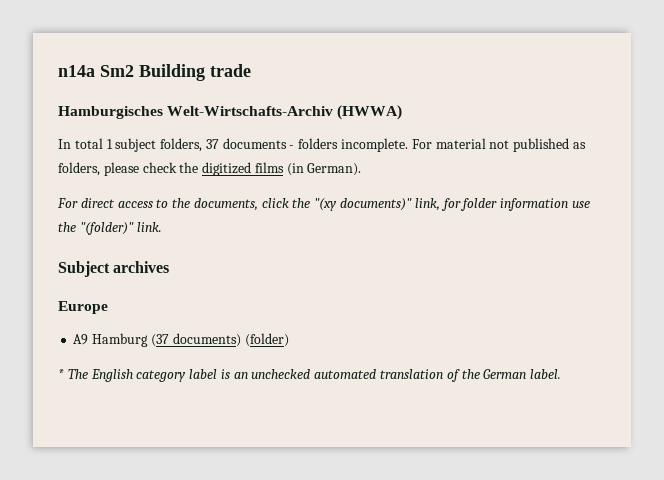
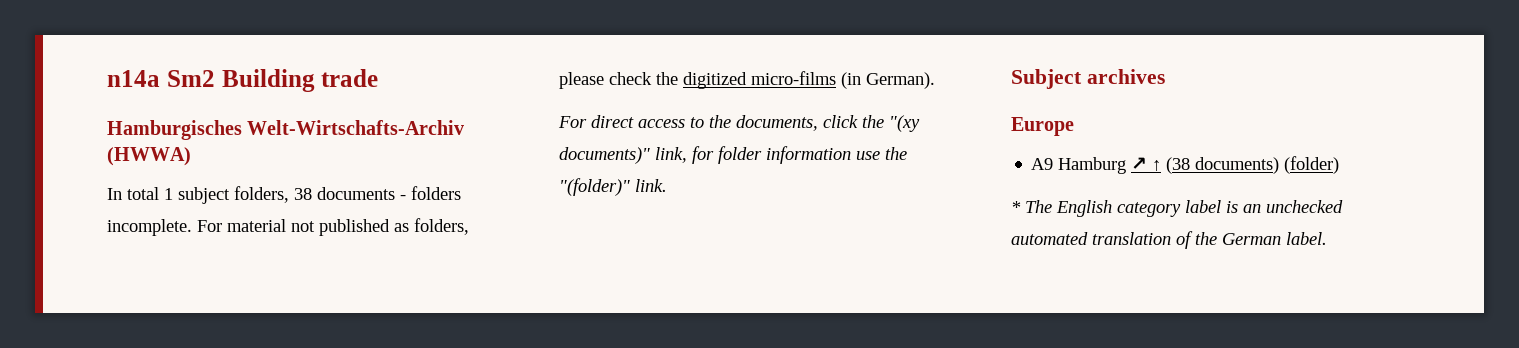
- In total 1 subject folders, 37 documents - folders incomplete.
+ In total 1 subject folders, 38 documents - folders incomplete.
- For material not published as folders, please check the digitized films (in German).
+ For material not published as folders, please check the digitized micro-films (in German).
- A9 Hamburg (37 documents) (folder)
+ A9 Hamburg ↗ ↑ (38 documents) (folder)

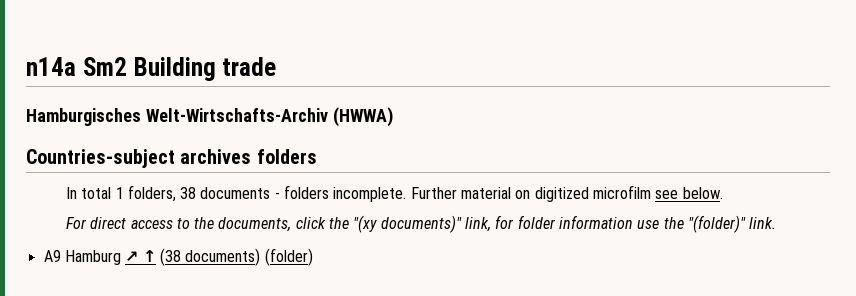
+ Countries-subject archives folders
- In total 1 subject folders, 38 documents - folders incomplete.
+ In total 1 folders, 38 documents - folders incomplete.
- For material not published as folders, please check the digitized micro-films (in German).
+ Further material on digitized microfilm see below.
- Subject archives
- Europe
- * The English category label is an unchecked automated translation of the German label.

